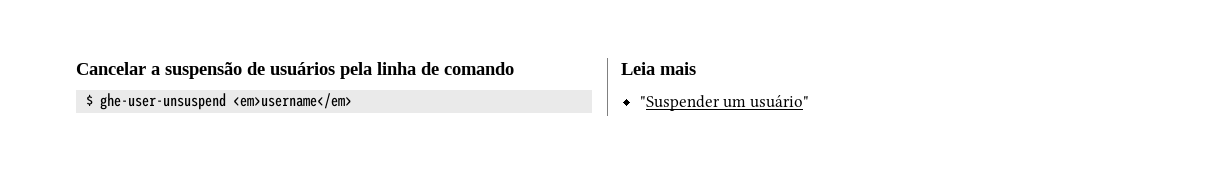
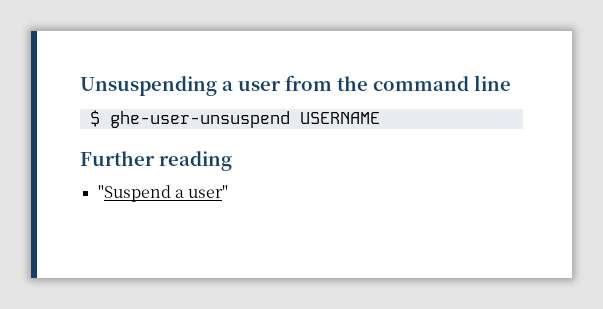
- Cancelar a suspensão de usuários pela linha de comando
- $ ghe-user-unsuspend <em>username</em>
- Leia mais
- "Suspender um usuário"
+ Unsuspending a user from the command line
+ $ ghe-user-unsuspend USERNAME
+ Further reading
+ "Suspend a user"

